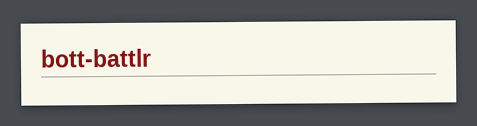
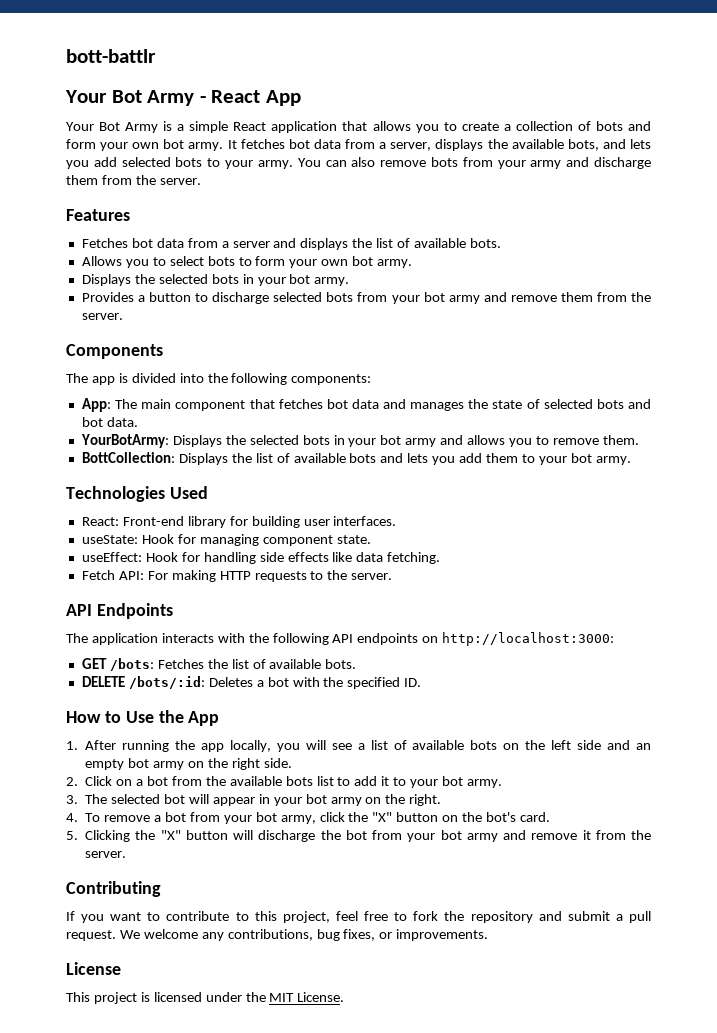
+ Your Bot Army - React App
+ Your Bot Army is a simple React application that allows you to create a collection of bots and form your own bot army. It fetches bot data from a server, displays the available bots, and lets you add selected bots to your army. You can also remove bots from your army and discharge them from the server.
+ Features
+ Fetches bot data from a server and displays the list of available bots.
+ Allows you to select bots to form your own bot army.
+ Displays the selected bots in your bot army.
+ Provides a button to discharge selected bots from your bot army and remove them from the server.
+ Components
+ The app is divided into the following components:
+ App: The main component that fetches bot data and manages the state of selected bots and bot data.
+ YourBotArmy: Displays the selected bots in your bot army and allows you to remove them.
+ BottCollection: Displays the list of available bots and lets you add them to your bot army.
+ Technologies Used
+ React: Front-end library for building user interfaces.
+ useState: Hook for managing component state.
+ useEffect: Hook for handling side effects like data fetching.
+ Fetch API: For making HTTP requests to the server.
+ API Endpoints
+ The application interacts with the following API endpoints on http://localhost:3000:
+ GET /bots: Fetches the list of available bots.
+ DELETE /bots/:id: Deletes a bot with the specified ID.
+ How to Use the App
+ 1. After running the app locally, you will see a list of available bots on the left side and an empty bot army on the right side.
+ 2. Click on a bot from the available bots list to add it to your bot army.
+ 3. The selected bot will appear in your bot army on the right.
+ 4. To remove a bot from your bot army, click the "X" button on the bot's card.
+ 5. Clicking the "X" button will discharge the bot from your bot army and remove it from the server.
+ Contributing
+ If you want to contribute to this project, feel free to fork the repository and submit a pull request. We welcome any contributions, bug fixes, or improvements.
+ License
+ This project is licensed under the MIT License.

